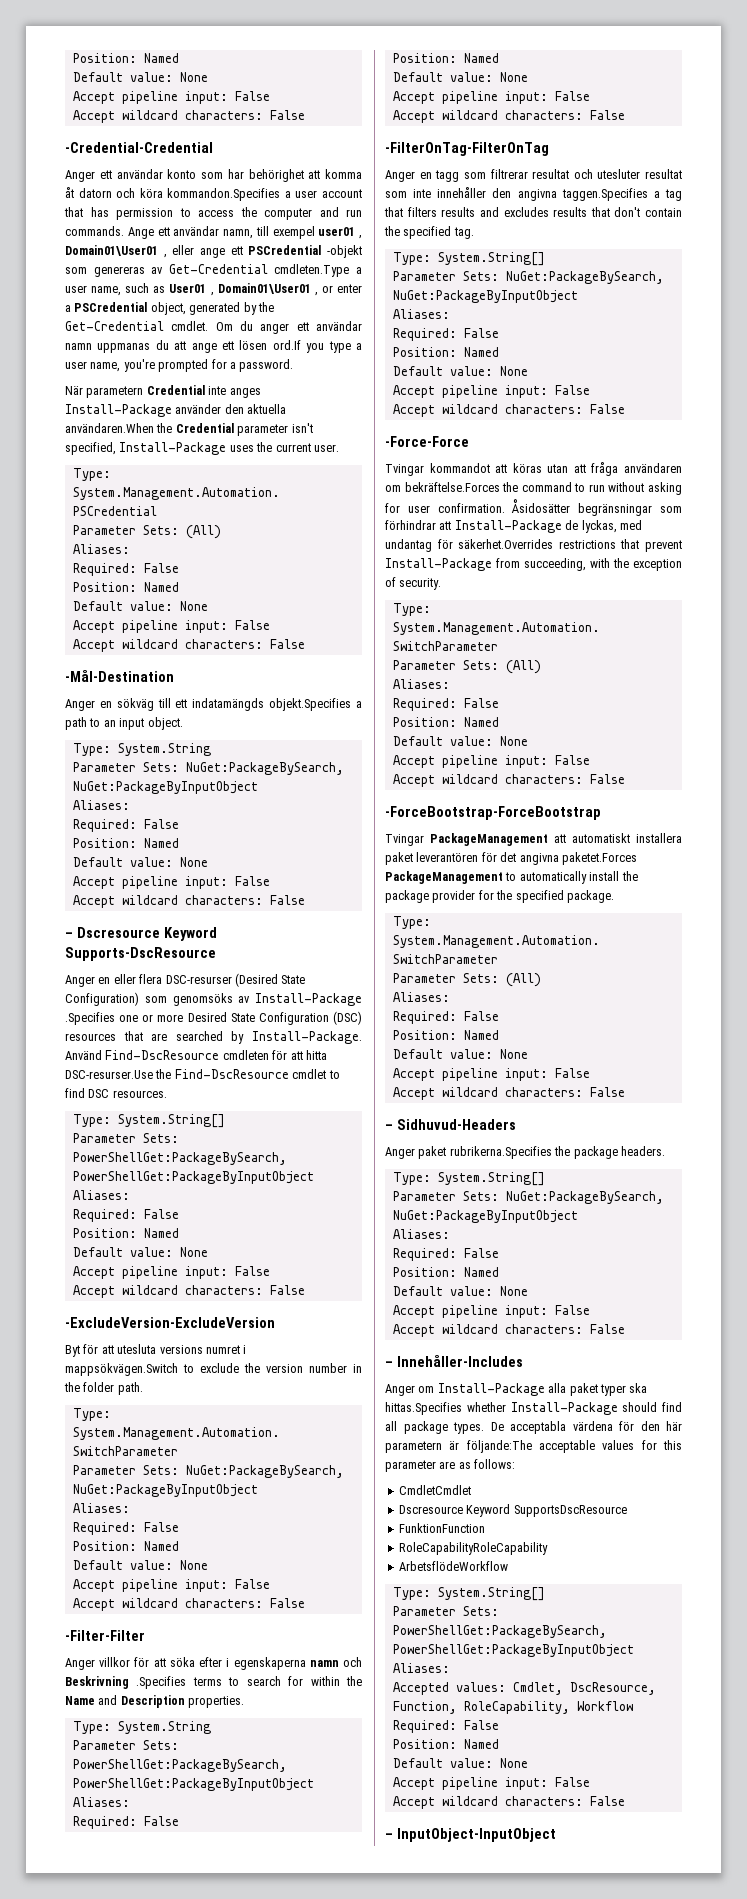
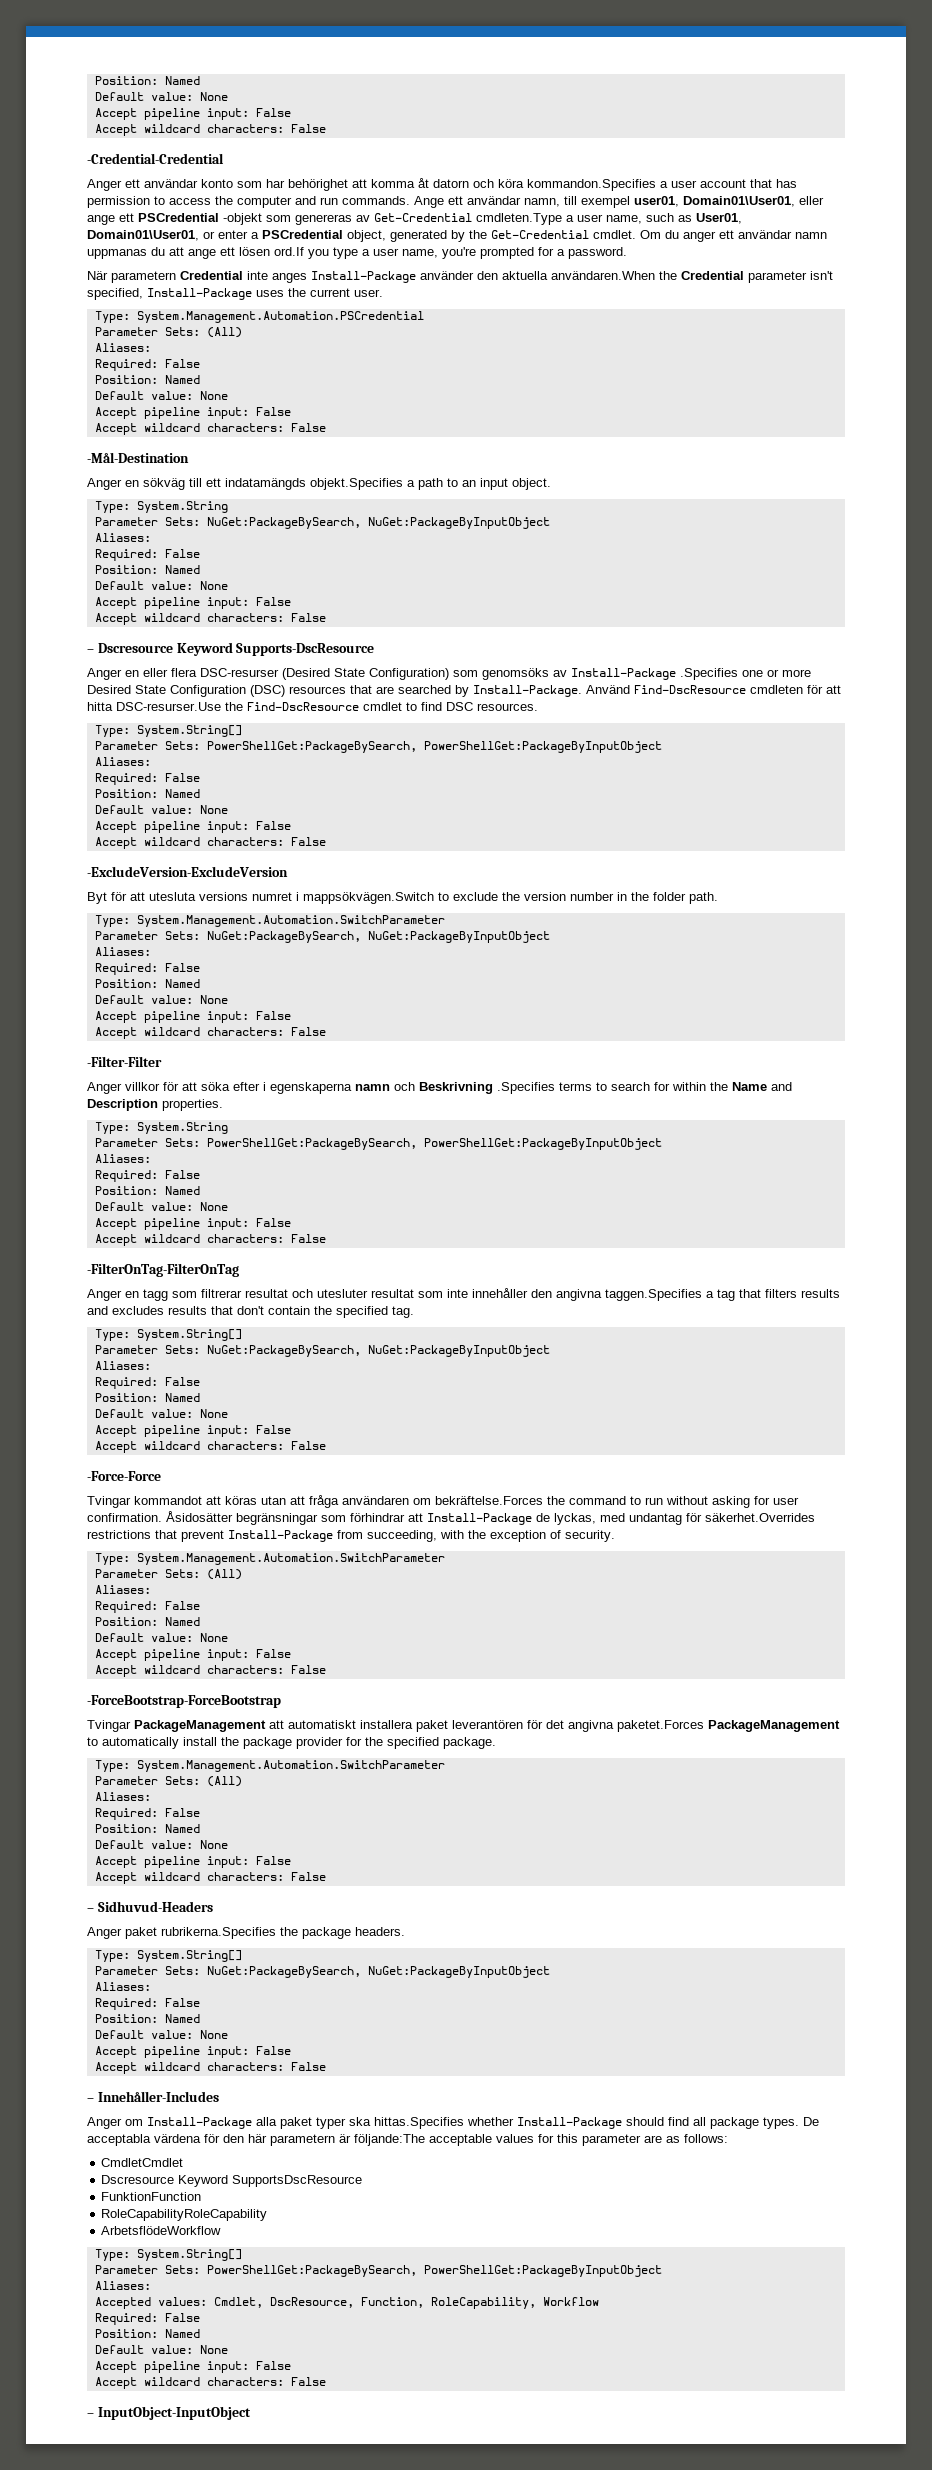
- Ange ett användar namn, till exempel user01 , Domain01\User01 , eller ange ett PSCredential -objekt som genereras av Get-Credential cmdleten.Type a user name, such as User01 , Domain01\User01 , or enter a PSCredential object, generated by the Get-Credential cmdlet.
+ Ange ett användar namn, till exempel user01, Domain01\User01, eller ange ett PSCredential -objekt som genereras av Get-Credential cmdleten.Type a user name, such as User01, Domain01\User01, or enter a PSCredential object, generated by the Get-Credential cmdlet.

